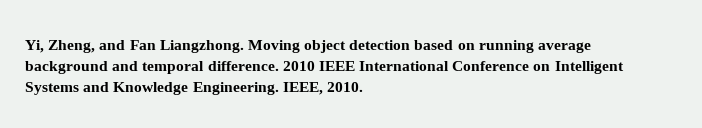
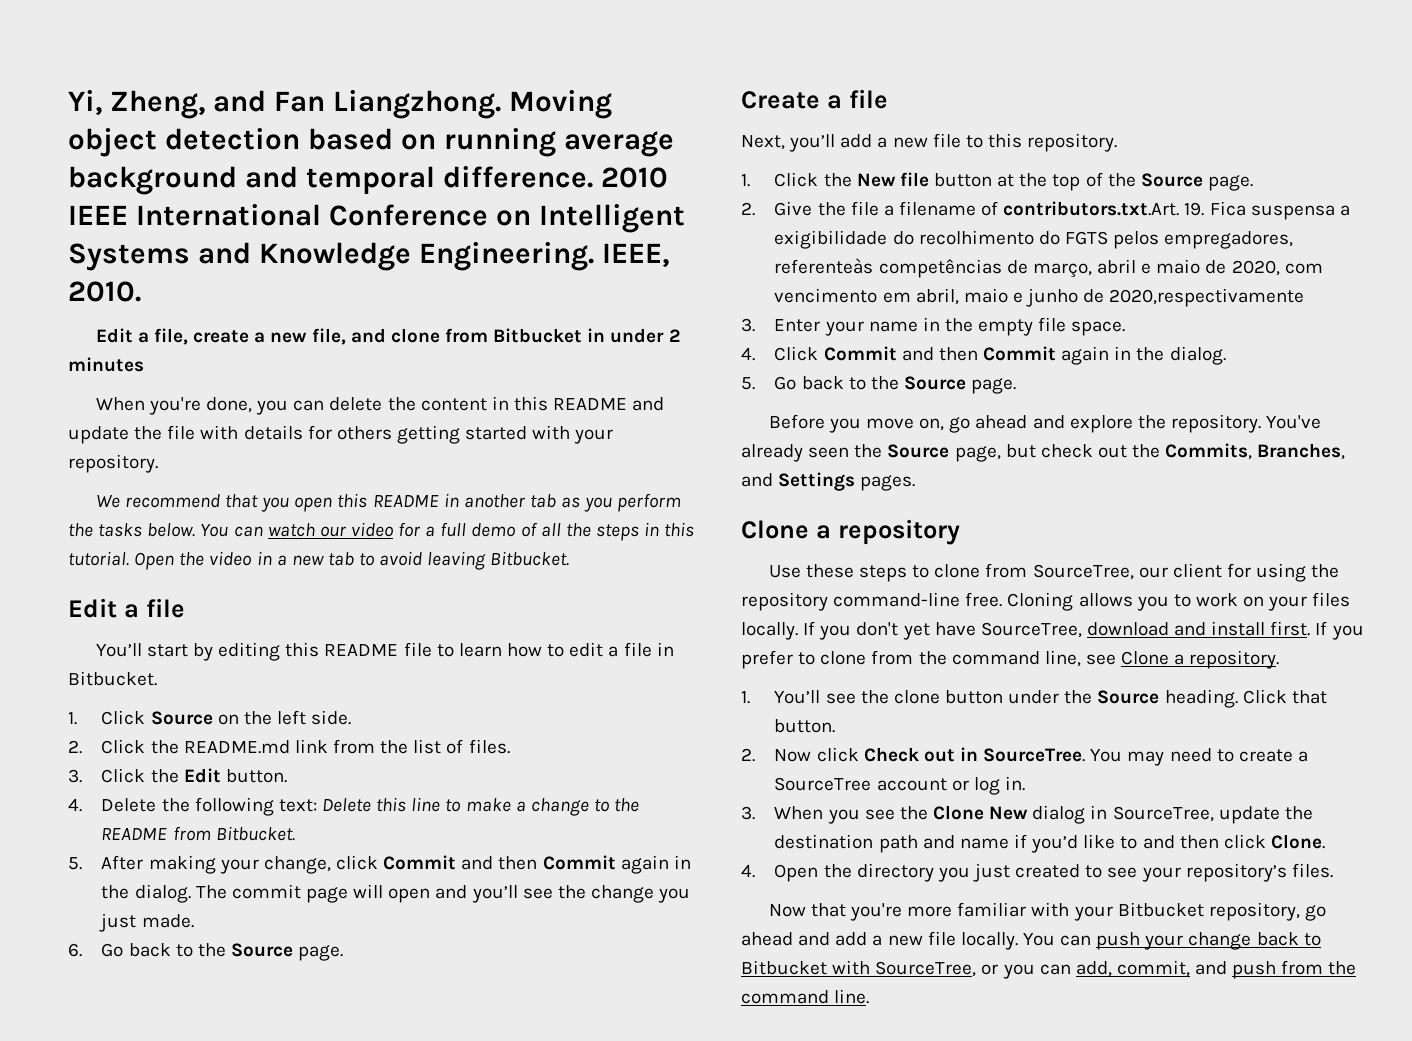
+ Edit a file, create a new file, and clone from Bitbucket in under 2 minutes
+ When you're done, you can delete the content in this README and update the file with details for others getting started with your repository.
+ We recommend that you open this README in another tab as you perform the tasks below. You can watch our video for a full demo of all the steps in this tutorial. Open the video in a new tab to avoid leaving Bitbucket.
+ Edit a file
+ You’ll start by editing this README file to learn how to edit a file in Bitbucket.
+ 1. Click Source on the left side.
+ 2. Click the README.md link from the list of files.
+ 3. Click the Edit button.
+ 4. Delete the following text: Delete this line to make a change to the README from Bitbucket.
+ 5. After making your change, click Commit and then Commit again in the dialog. The commit page will open and you’ll see the change you just made.
+ 6. Go back to the Source page.
+ Create a file
+ Next, you’ll add a new file to this repository.
+ 1. Click the New file button at the top of the Source page.
+ 2. Give the file a filename of contributors.txt.Art. 19. Fica suspensa a exigibilidade do recolhimento do FGTS pelos empregadores, referenteàs competências de março, abril e maio de 2020, com vencimento em abril, maio e junho de 2020,respectivamente
+ 3. Enter your name in the empty file space.
+ 4. Click Commit and then Commit again in the dialog.
+ 5. Go back to the Source page.
+ Before you move on, go ahead and explore the repository. You've already seen the Source page, but check out the Commits, Branches, and Settings pages.
+ Clone a repository
+ Use these steps to clone from SourceTree, our client for using the repository command-line free. Cloning allows you to work on your files locally. If you don't yet have SourceTree, download and install first. If you prefer to clone from the command line, see Clone a repository.
+ 1. You’ll see the clone button under the Source heading. Click that button.
+ 2. Now click Check out in SourceTree. You may need to create a SourceTree account or log in.
+ 3. When you see the Clone New dialog in SourceTree, update the destination path and name if you’d like to and then click Clone.
+ 4. Open the directory you just created to see your repository’s files.
+ Now that you're more familiar with your Bitbucket repository, go ahead and add a new file locally. You can push your change back to Bitbucket with SourceTree, or you can add, commit, and push from the command line.

